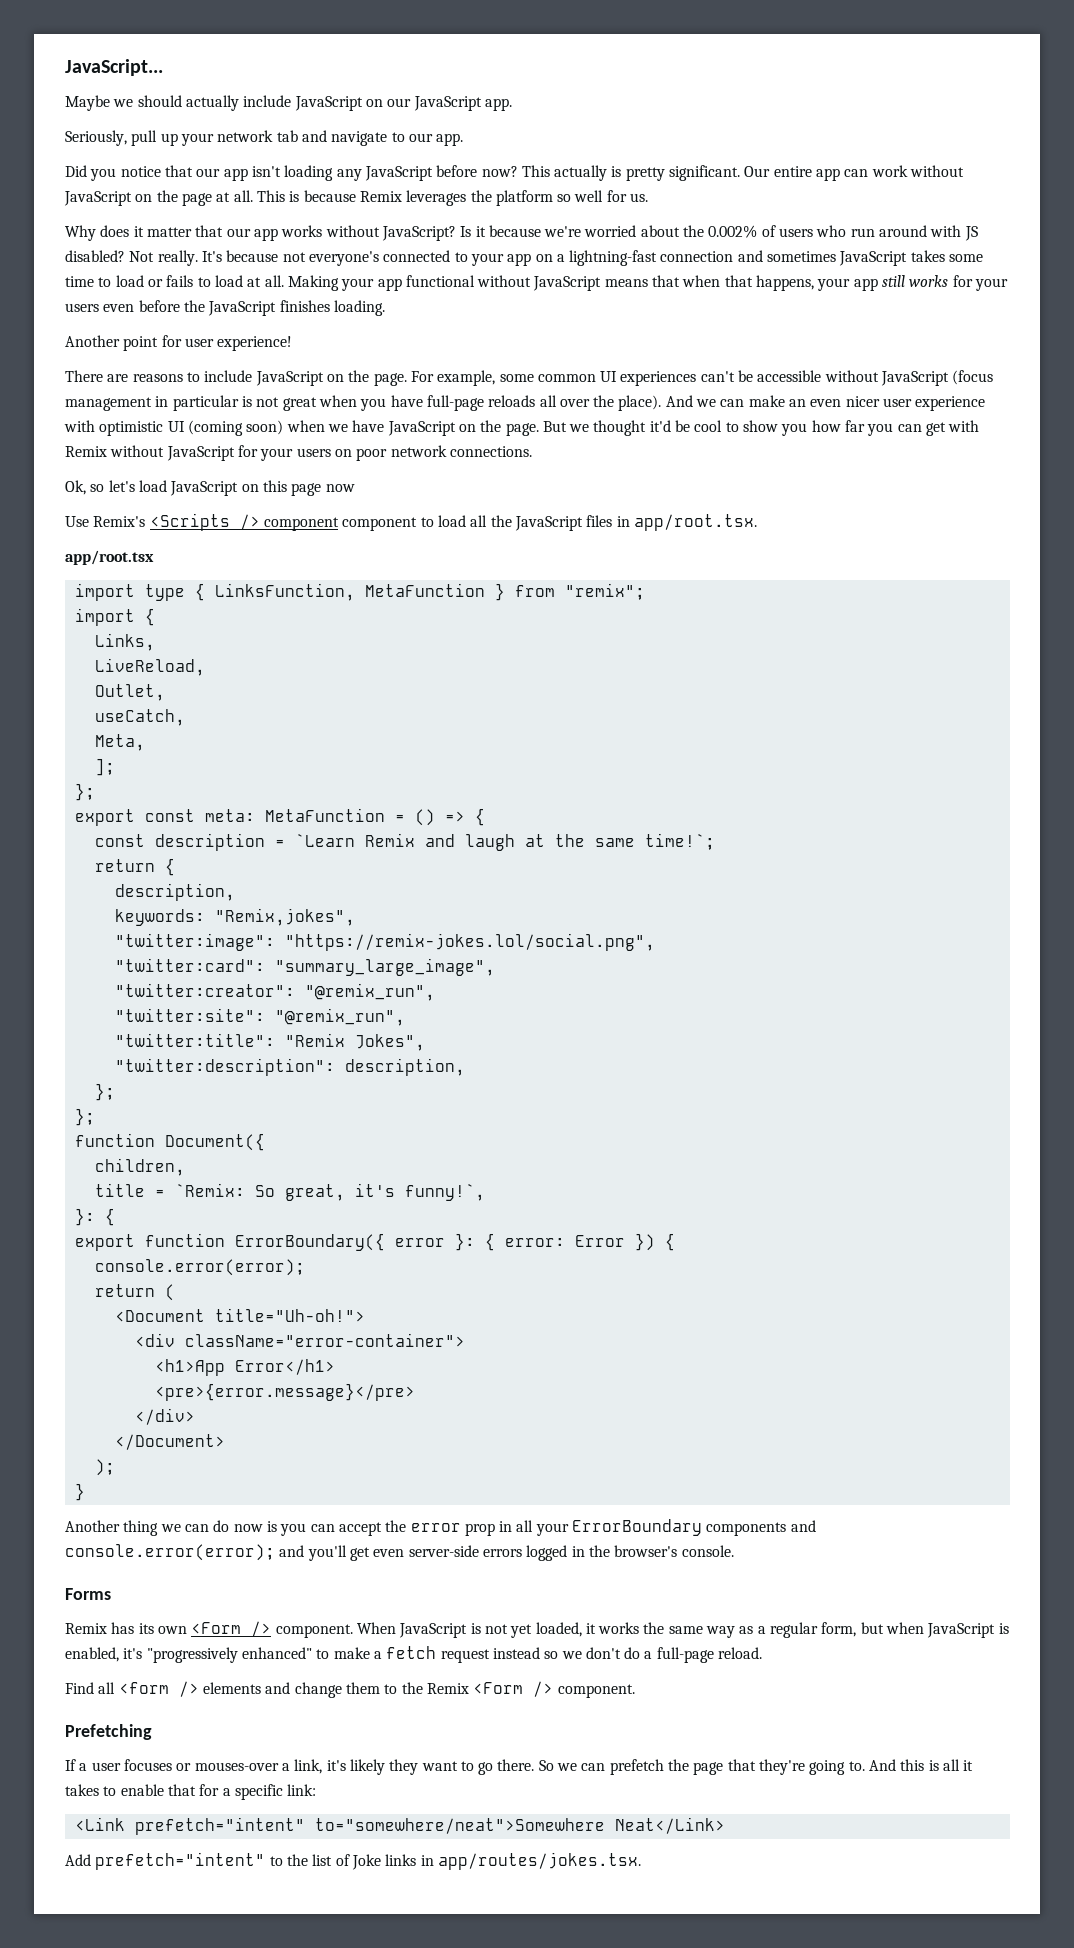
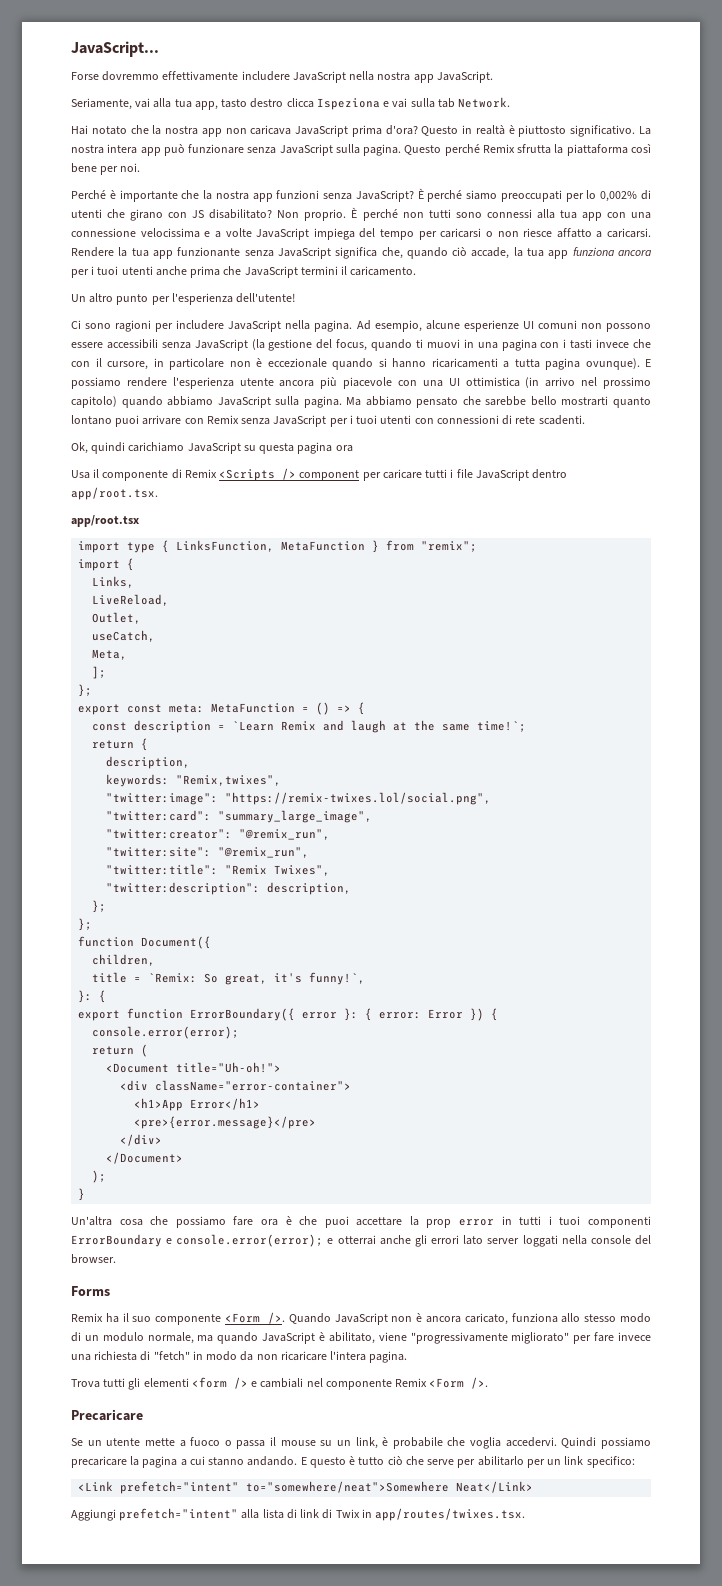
- Maybe we should actually include JavaScript on our JavaScript app.
- Seriously, pull up your network tab and navigate to our app.
- Did you notice that our app isn't loading any JavaScript before now? This actually is pretty significant. Our entire app can work without JavaScript on the page at all. This is because Remix leverages the platform so well for us.
- Why does it matter that our app works without JavaScript? Is it because we're worried about the 0.002% of users who run around with JS disabled? Not really. It's because not everyone's connected to your app on a lightning-fast connection and sometimes JavaScript takes some time to load or fails to load at all. Making your app functional without JavaScript means that when that happens, your app still works for your users even before the JavaScript finishes loading.
- Another point for user experience!
- There are reasons to include JavaScript on the page. For example, some common UI experiences can't be accessible without JavaScript (focus management in particular is not great when you have full-page reloads all over the place). And we can make an even nicer user experience with optimistic UI (coming soon) when we have JavaScript on the page. But we thought it'd be cool to show you how far you can get with Remix without JavaScript for your users on poor network connections.
- Ok, so let's load JavaScript on this page now
- Use Remix's <Scripts /> component component to load all the JavaScript files in app/root.tsx.
+ Forse dovremmo effettivamente includere JavaScript nella nostra app JavaScript.
+ Seriamente, vai alla tua app, tasto destro clicca Ispeziona e vai sulla tab Network.
+ Hai notato che la nostra app non caricava JavaScript prima d'ora? Questo in realtà è piuttosto significativo. La nostra intera app può funzionare senza JavaScript sulla pagina. Questo perché Remix sfrutta la piattaforma così bene per noi.
+ Perché è importante che la nostra app funzioni senza JavaScript? È perché siamo preoccupati per lo 0,002% di utenti che girano con JS disabilitato? Non proprio. È perché non tutti sono connessi alla tua app con una connessione velocissima e a volte JavaScript impiega del tempo per caricarsi o non riesce affatto a caricarsi. Rendere la tua app funzionante senza JavaScript significa che, quando ciò accade, la tua app funziona ancora per i tuoi utenti anche prima che JavaScript termini il caricamento.
+ Un altro punto per l'esperienza dell'utente!
+ Ci sono ragioni per includere JavaScript nella pagina. Ad esempio, alcune esperienze UI comuni non possono essere accessibili senza JavaScript (la gestione del focus, quando ti muovi in una pagina con i tasti invece che con il cursore, in particolare non è eccezionale quando si hanno ricaricamenti a tutta pagina ovunque). E possiamo rendere l'esperienza utente ancora più piacevole con una UI ottimistica (in arrivo nel prossimo capitolo) quando abbiamo JavaScript sulla pagina. Ma abbiamo pensato che sarebbe bello mostrarti quanto lontano puoi arrivare con Remix senza JavaScript per i tuoi utenti con connessioni di rete scadenti.
+ Ok, quindi carichiamo JavaScript su questa pagina ora
+ Usa il componente di Remix <Scripts /> component per caricare tutti i file JavaScript dentro app/root.tsx.
- keywords: "Remix,jokes",
+ keywords: "Remix,twixes",
- "twitter:image": "https://remix-jokes.lol/social.png",
+ "twitter:image": "https://remix-twixes.lol/social.png",
- "twitter:title": "Remix Jokes",
+ "twitter:title": "Remix Twixes",
- Another thing we can do now is you can accept the error prop in all your ErrorBoundary components and console.error(error); and you'll get even server-side errors logged in the browser's console.
+ Un'altra cosa che possiamo fare ora è che puoi accettare la prop error in tutti i tuoi componenti ErrorBoundary e console.error(error); e otterrai anche gli errori lato server loggati nella console del browser.
  Forms
- Remix has its own <Form /> component. When JavaScript is not yet loaded, it works the same way as a regular form, but when JavaScript is enabled, it's "progressively enhanced" to make a fetch request instead so we don't do a full-page reload.
- Find all <form /> elements and change them to the Remix <Form /> component.
- Prefetching
- If a user focuses or mouses-over a link, it's likely they want to go there. So we can prefetch the page that they're going to. And this is all it takes to enable that for a specific link:
+ Remix ha il suo componente <Form />. Quando JavaScript non è ancora caricato, funziona allo stesso modo di un modulo normale, ma quando JavaScript è abilitato, viene "progressivamente migliorato" per fare invece una richiesta di "fetch" in modo da non ricaricare l'intera pagina.
+ Trova tutti gli elementi <form /> e cambiali nel componente Remix <Form />.
+ Precaricare
+ Se un utente mette a fuoco o passa il mouse su un link, è probabile che voglia accedervi. Quindi possiamo precaricare la pagina a cui stanno andando. E questo è tutto ciò che serve per abilitarlo per un link specifico:
  <Link prefetch="intent" to="somewhere/neat">Somewhere Neat</Link>
- Add prefetch="intent" to the list of Joke links in app/routes/jokes.tsx.
+ Aggiungi prefetch="intent" alla lista di link di Twix in app/routes/twixes.tsx.

